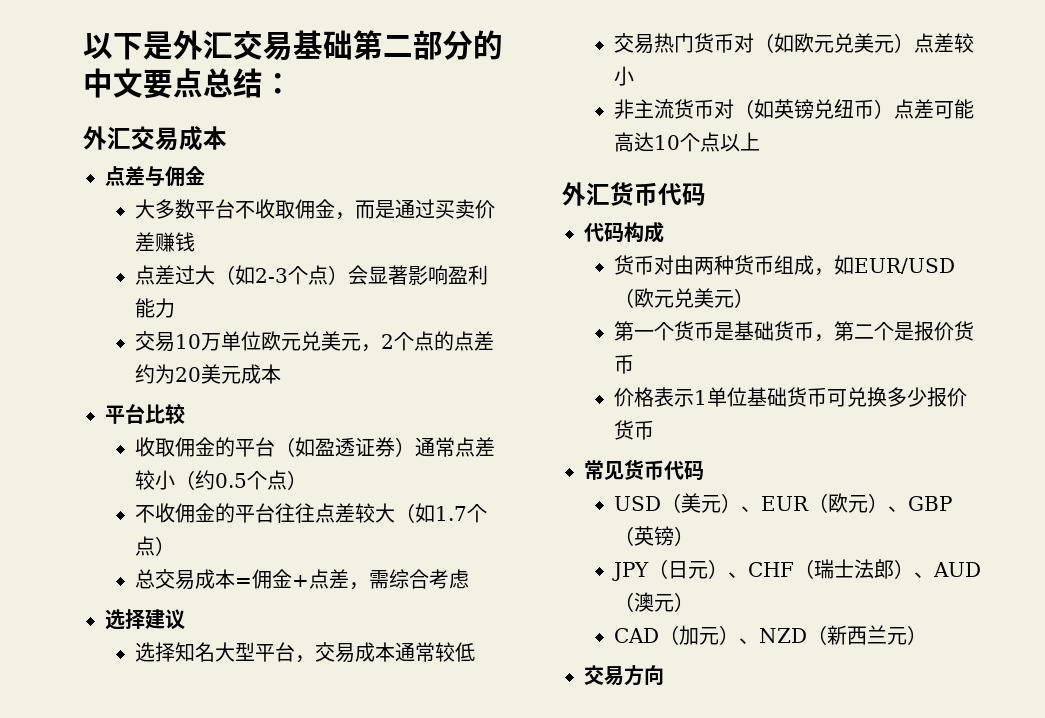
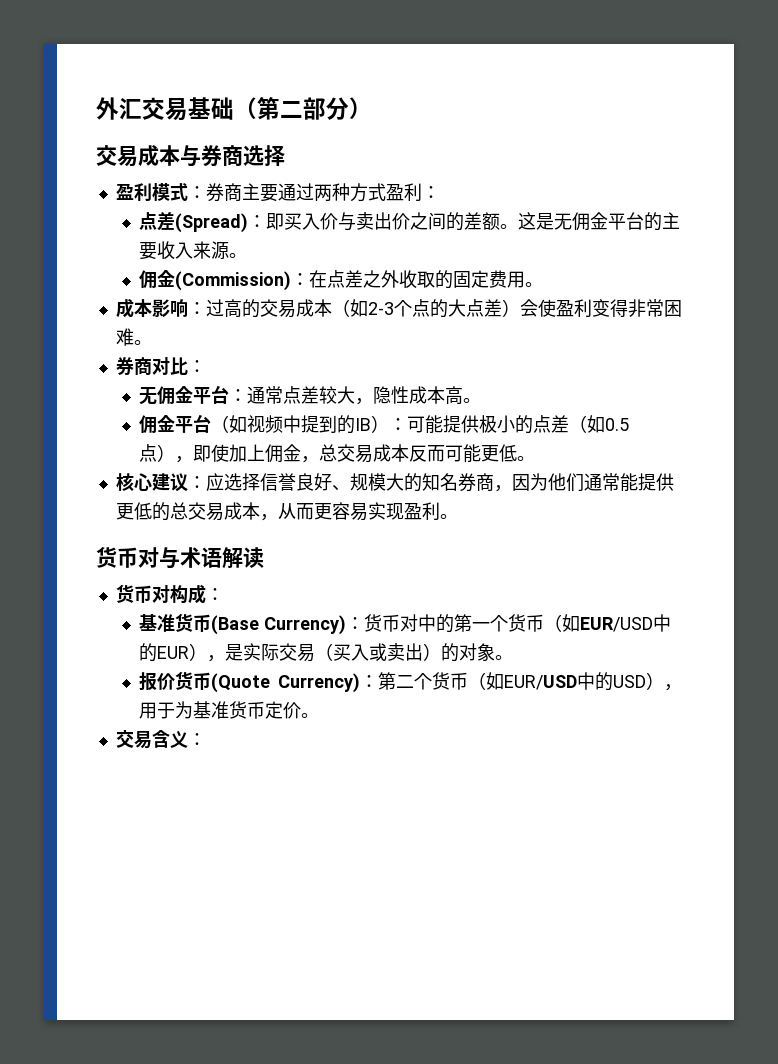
- 以下是外汇交易基础第二部分的中文要点总结：
- 外汇交易成本
- 点差与佣金
- 大多数平台不收取佣金，而是通过买卖价差赚钱
- 点差过大（如2-3个点）会显著影响盈利能力
- 交易10万单位欧元兑美元，2个点的点差约为20美元成本
- 平台比较
- 收取佣金的平台（如盈透证券）通常点差较小（约0.5个点）
- 不收佣金的平台往往点差较大（如1.7个点）
- 总交易成本=佣金+点差，需综合考虑
- 选择建议
- 选择知名大型平台，交易成本通常较低
- 交易热门货币对（如欧元兑美元）点差较小
- 非主流货币对（如英镑兑纽币）点差可能高达10个点以上
- 外汇货币代码
- 代码构成
- 货币对由两种货币组成，如EUR/USD（欧元兑美元）
- 第一个货币是基础货币，第二个是报价货币
- 价格表示1单位基础货币可兑换多少报价货币
- 常见货币代码
- USD（美元）、EUR（欧元）、GBP（英镑）
- JPY（日元）、CHF（瑞士法郎）、AUD（澳元）
- CAD（加元）、NZD（新西兰元）
- 交易方向
+ 外汇交易基础（第二部分）
+ 交易成本与券商选择
+ 盈利模式：券商主要通过两种方式盈利：
+ 点差(Spread)：即买入价与卖出价之间的差额。这是无佣金平台的主要收入来源。
+ 佣金(Commission)：在点差之外收取的固定费用。
+ 成本影响：过高的交易成本（如2-3个点的大点差）会使盈利变得非常困难。
+ 券商对比：
+ 无佣金平台：通常点差较大，隐性成本高。
+ 佣金平台（如视频中提到的IB）：可能提供极小的点差（如0.5点），即使加上佣金，总交易成本反而可能更低。
+ 核心建议：应选择信誉良好、规模大的知名券商，因为他们通常能提供更低的总交易成本，从而更容易实现盈利。
+ 货币对与术语解读
+ 货币对构成：
+ 基准货币(Base Currency)：货币对中的第一个货币（如EUR/USD中的EUR），是实际交易（买入或卖出）的对象。
+ 报价货币(Quote Currency)：第二个货币（如EUR/USD中的USD），用于为基准货币定价。
+ 交易含义：

